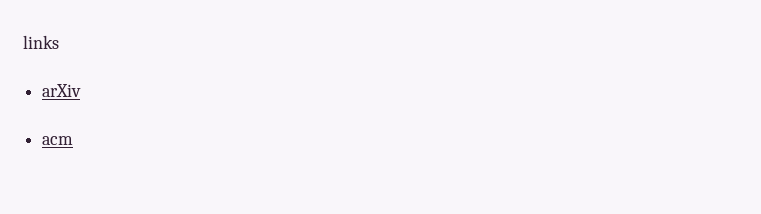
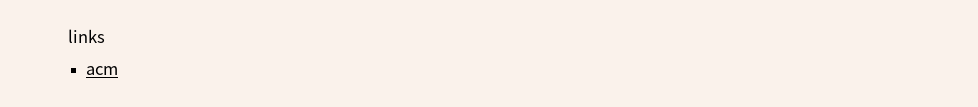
- arXiv

